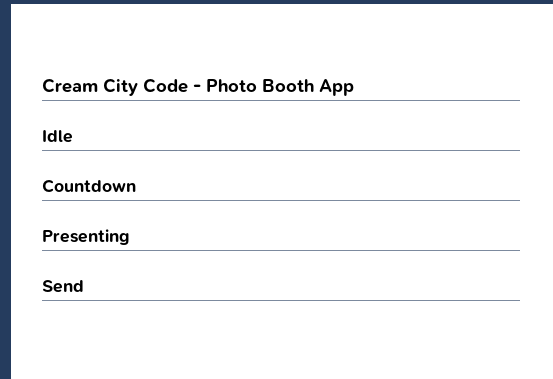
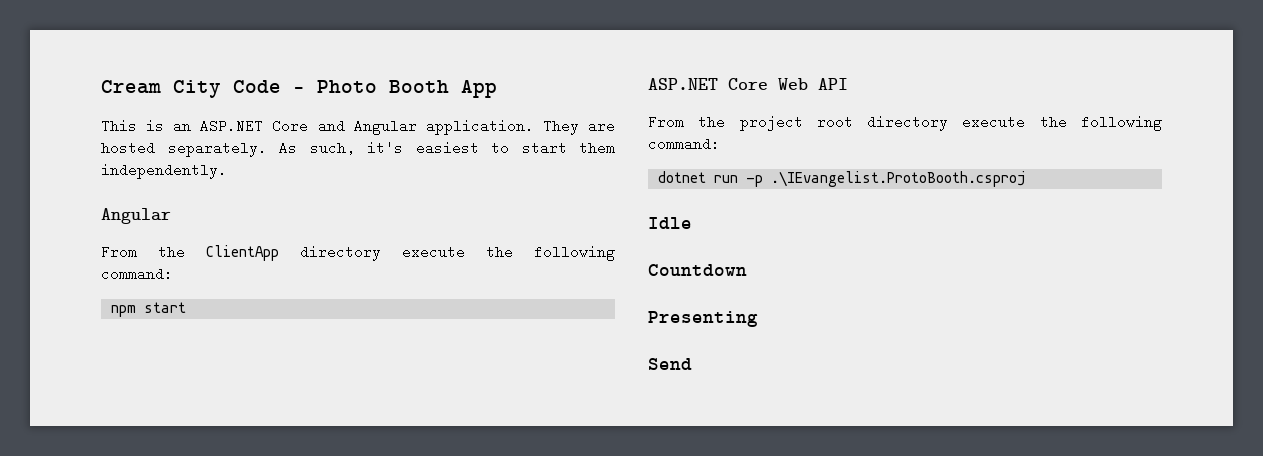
+ This is an ASP.NET Core and Angular application. They are hosted separately. As such, it's easiest to start them independently.
+ Angular
+ From the ClientApp directory execute the following command:
+ npm start
+ ASP.NET Core Web API
+ From the project root directory execute the following command:
+ dotnet run -p .\IEvangelist.ProtoBooth.csproj

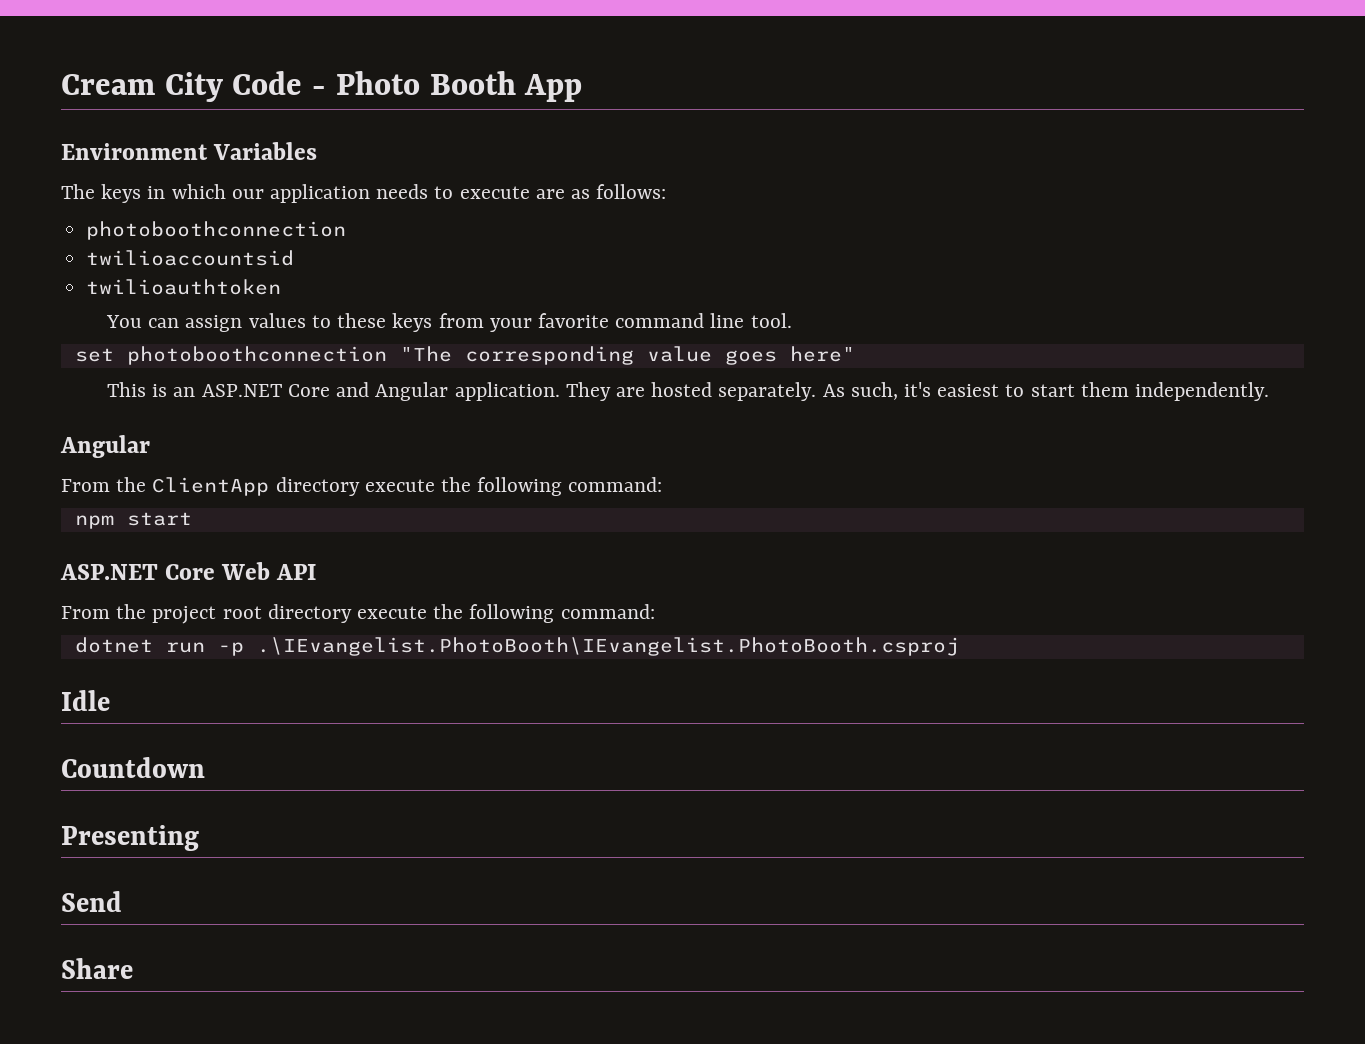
+ Environment Variables
+ The keys in which our application needs to execute are as follows:
+ photoboothconnection
+ twilioaccountsid
+ twilioauthtoken
+ You can assign values to these keys from your favorite command line tool.
+ set photoboothconnection "The corresponding value goes here"
- dotnet run -p .\IEvangelist.ProtoBooth.csproj
+ dotnet run -p .\IEvangelist.PhotoBooth\IEvangelist.PhotoBooth.csproj
+ Share

